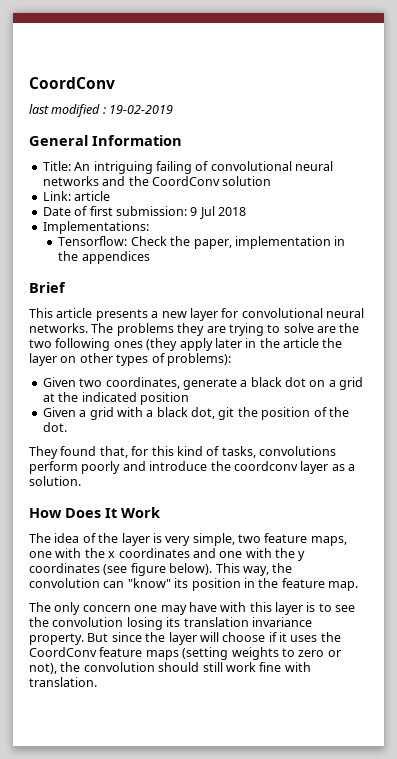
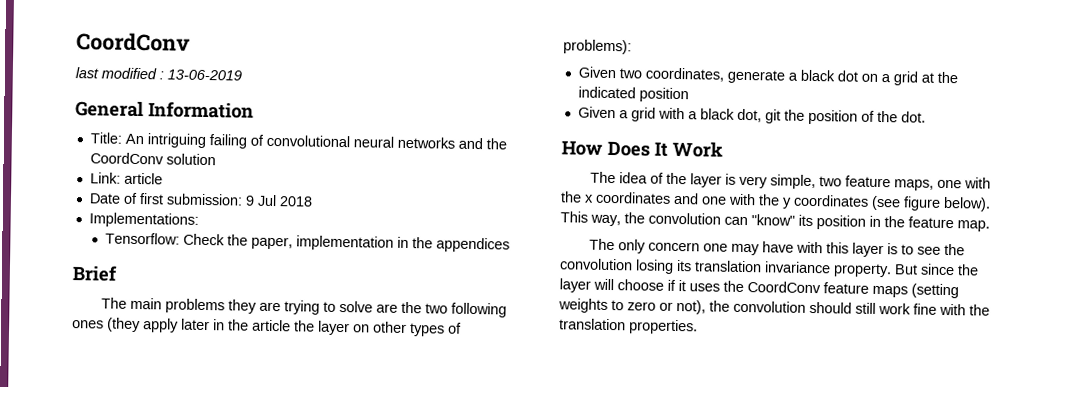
- last modified : 19-02-2019
+ last modified : 13-06-2019
- This article presents a new layer for convolutional neural networks. The problems they are trying to solve are the two following ones (they apply later in the article the layer on other types of problems):
+ The main problems they are trying to solve are the two following ones (they apply later in the article the layer on other types of problems):
- They found that, for this kind of tasks, convolutions perform poorly and introduce the coordconv layer as a solution.
- But since the layer will choose if it uses the CoordConv feature maps (setting weights to zero or not), the convolution should still work fine with translation.
+ But since the layer will choose if it uses the CoordConv feature maps (setting weights to zero or not), the convolution should still work fine with the translation properties.

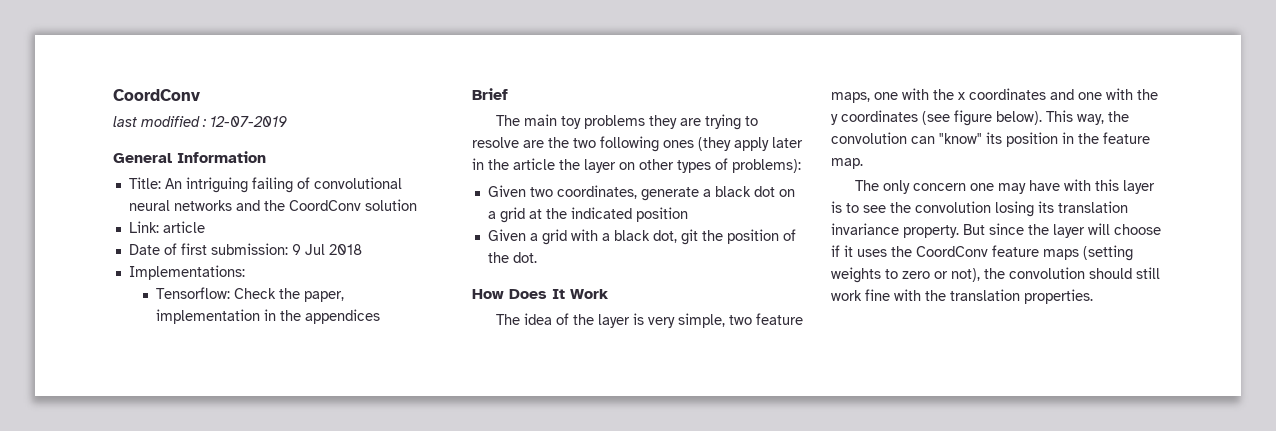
- last modified : 13-06-2019
+ last modified : 12-07-2019
- The main problems they are trying to solve are the two following ones (they apply later in the article the layer on other types of problems):
+ The main toy problems they are trying to resolve are the two following ones (they apply later in the article the layer on other types of problems):

